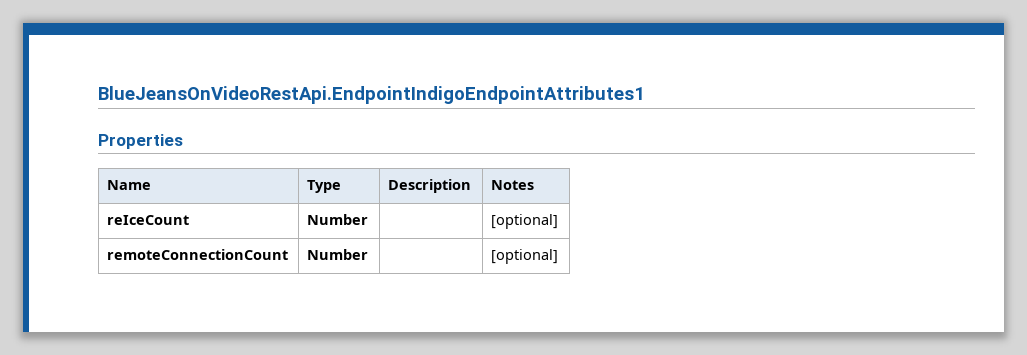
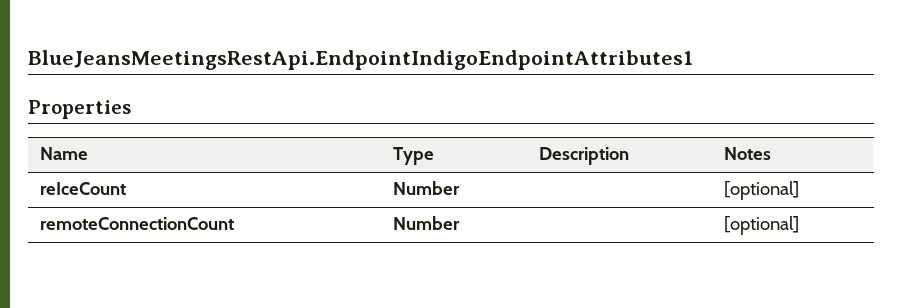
- BlueJeansOnVideoRestApi.EndpointIndigoEndpointAttributes1
+ BlueJeansMeetingsRestApi.EndpointIndigoEndpointAttributes1

